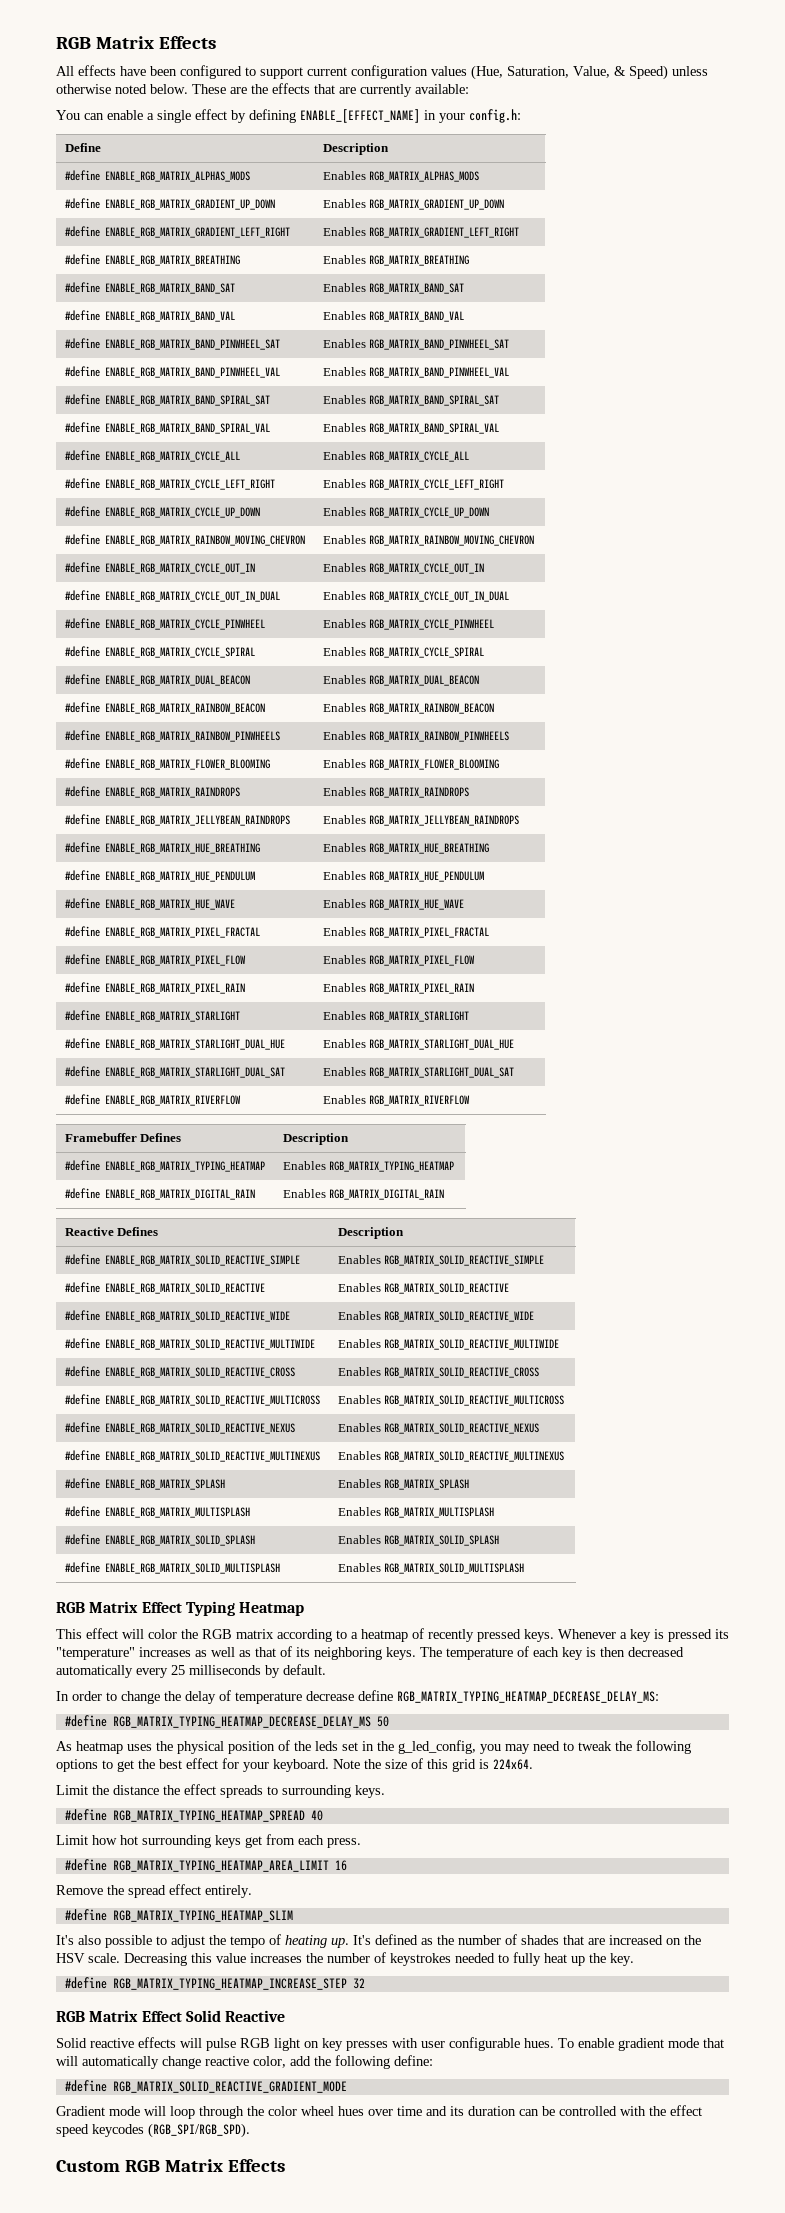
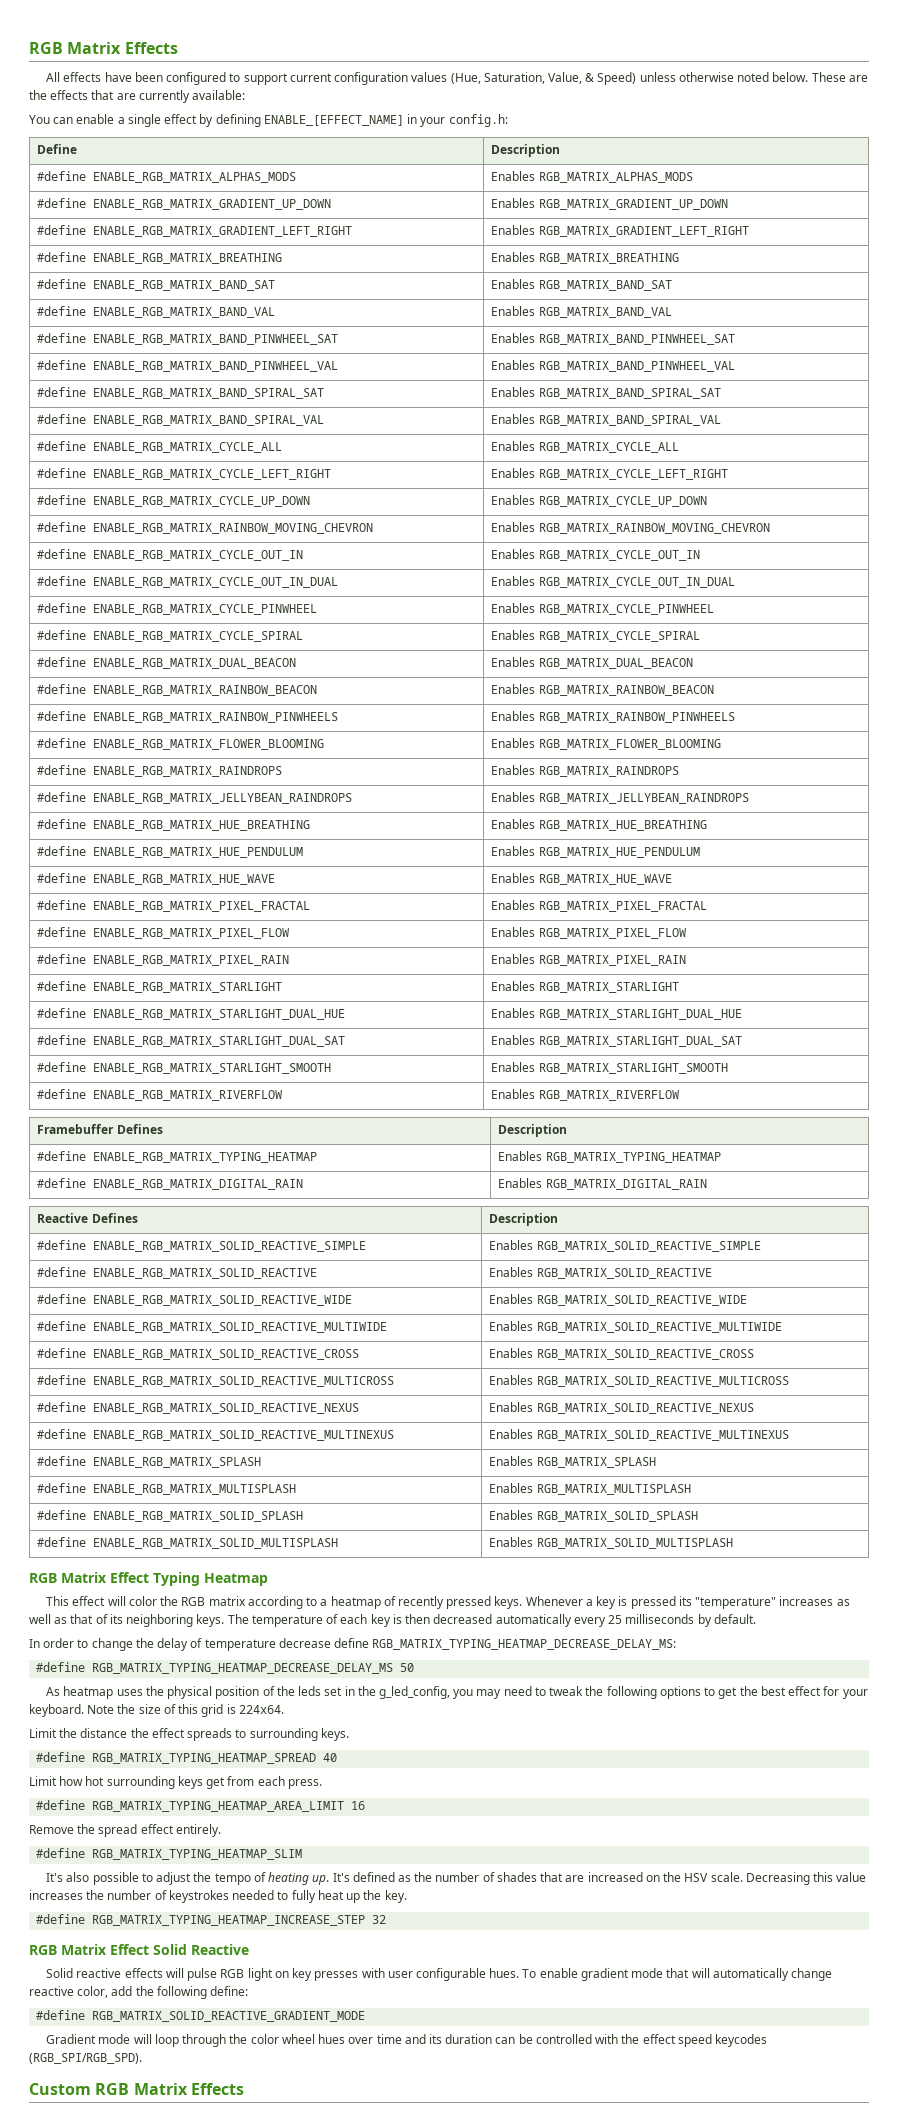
+ #define ENABLE_RGB_MATRIX_STARLIGHT_SMOOTH | Enables RGB_MATRIX_STARLIGHT_SMOOTH

